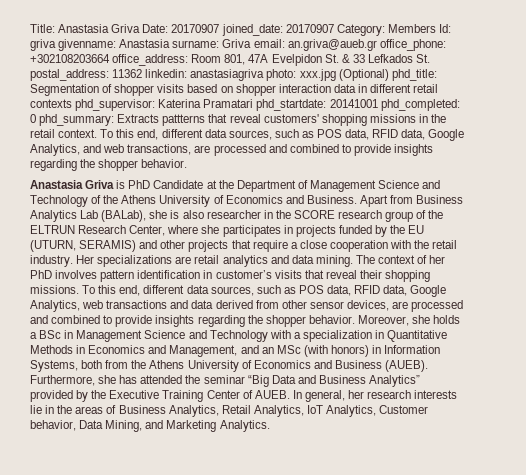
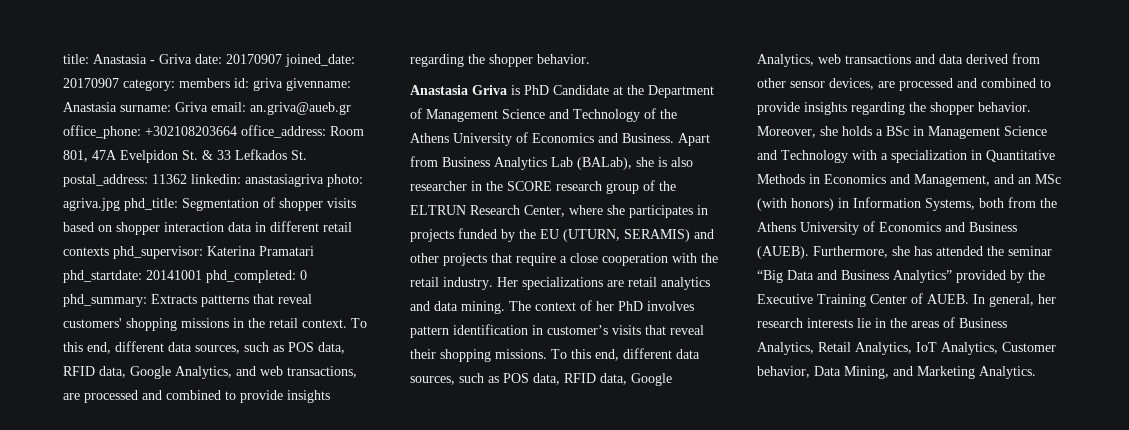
- Title: Anastasia Griva Date: 20170907 joined_date: 20170907 Category: Members Id: griva givenname: Anastasia surname: Griva email: an.griva@aueb.gr office_phone: +302108203664 office_address: Room 801, 47A Evelpidon St. & 33 Lefkados St. postal_address: 11362 linkedin: anastasiagriva photo: xxx.jpg (Optional) phd_title: Segmentation of shopper visits based on shopper interaction data in different retail contexts phd_supervisor: Katerina Pramatari phd_startdate: 20141001 phd_completed: 0 phd_summary: Extracts pattterns that reveal customers' shopping missions in the retail context.
+ title: Anastasia - Griva date: 20170907 joined_date: 20170907 category: members id: griva givenname: Anastasia surname: Griva email: an.griva@aueb.gr office_phone: +302108203664 office_address: Room 801, 47A Evelpidon St. & 33 Lefkados St. postal_address: 11362 linkedin: anastasiagriva photo: agriva.jpg phd_title: Segmentation of shopper visits based on shopper interaction data in different retail contexts phd_supervisor: Katerina Pramatari phd_startdate: 20141001 phd_completed: 0 phd_summary: Extracts pattterns that reveal customers' shopping missions in the retail context.

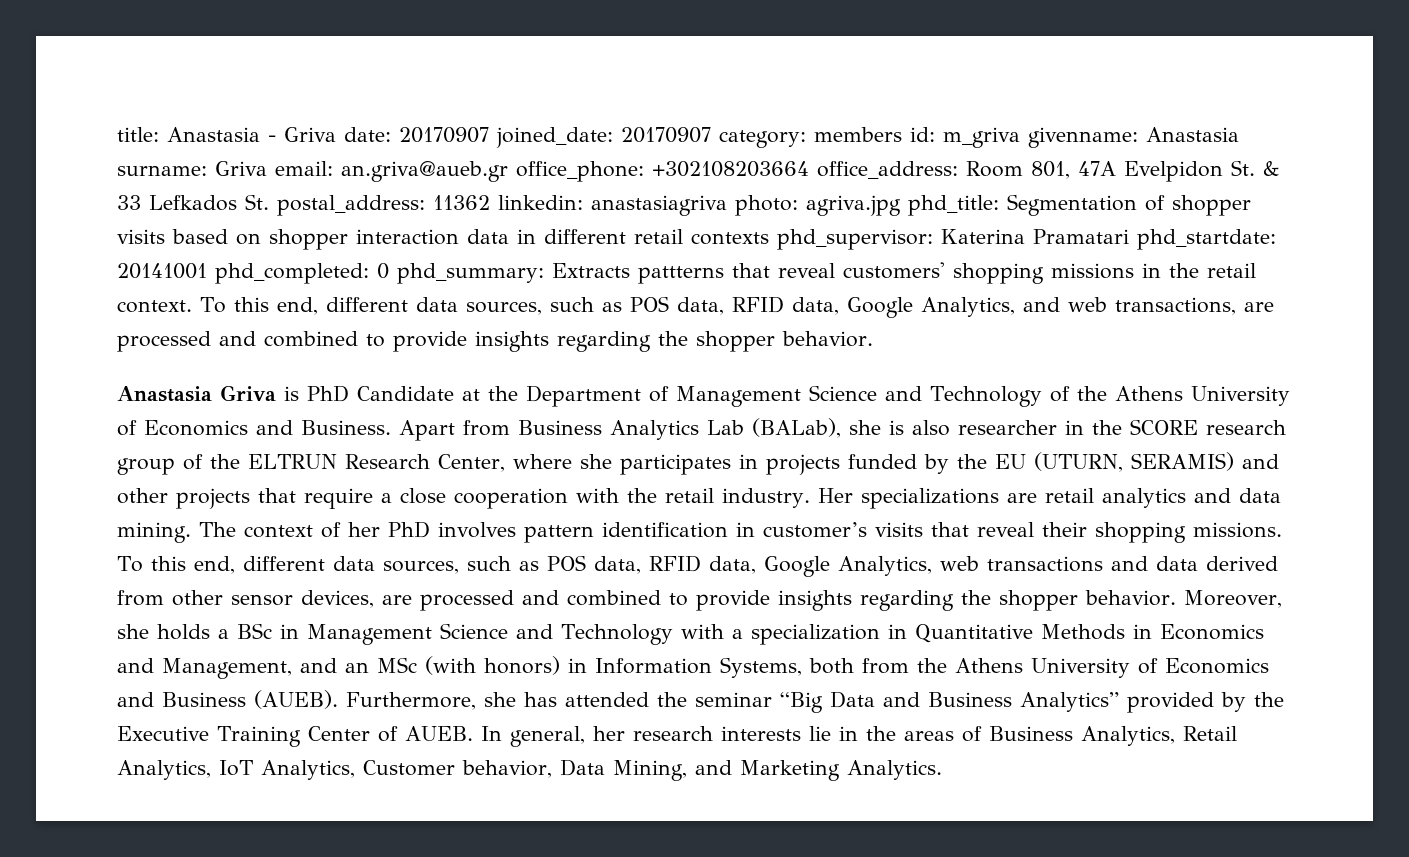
- griva givenname:
+ m_griva givenname:

